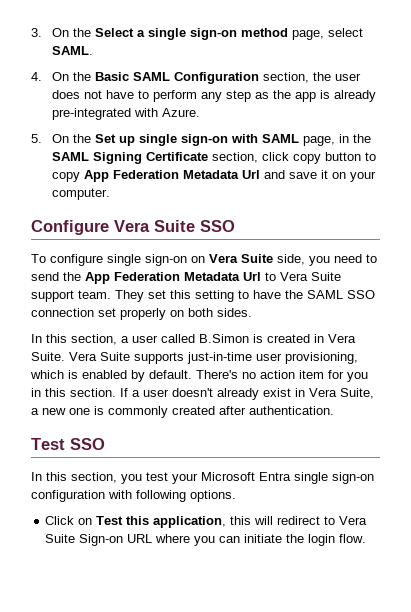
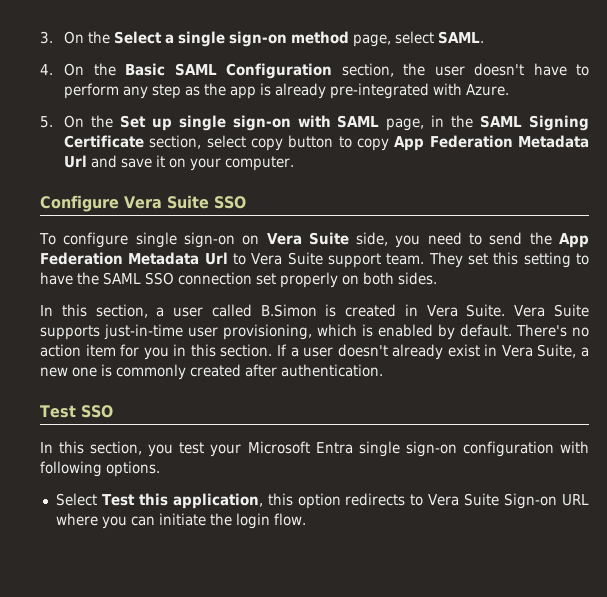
- 4. On the Basic SAML Configuration section, the user does not have to perform any step as the app is already pre-integrated with Azure.
+ 4. On the Basic SAML Configuration section, the user doesn't have to perform any step as the app is already pre-integrated with Azure.
- 5. On the Set up single sign-on with SAML page, in the SAML Signing Certificate section, click copy button to copy App Federation Metadata Url and save it on your computer.
+ 5. On the Set up single sign-on with SAML page, in the SAML Signing Certificate section, select copy button to copy App Federation Metadata Url and save it on your computer.
- Click on Test this application, this will redirect to Vera Suite Sign-on URL where you can initiate the login flow.
+ Select Test this application, this option redirects to Vera Suite Sign-on URL where you can initiate the login flow.

